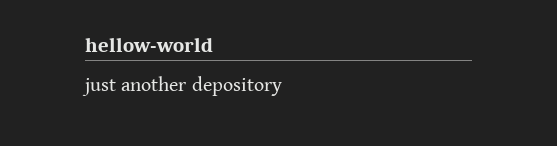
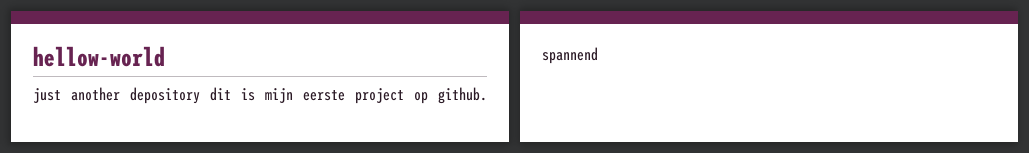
- just another depository
+ just another depository dit is mijn eerste project op github. spannend

